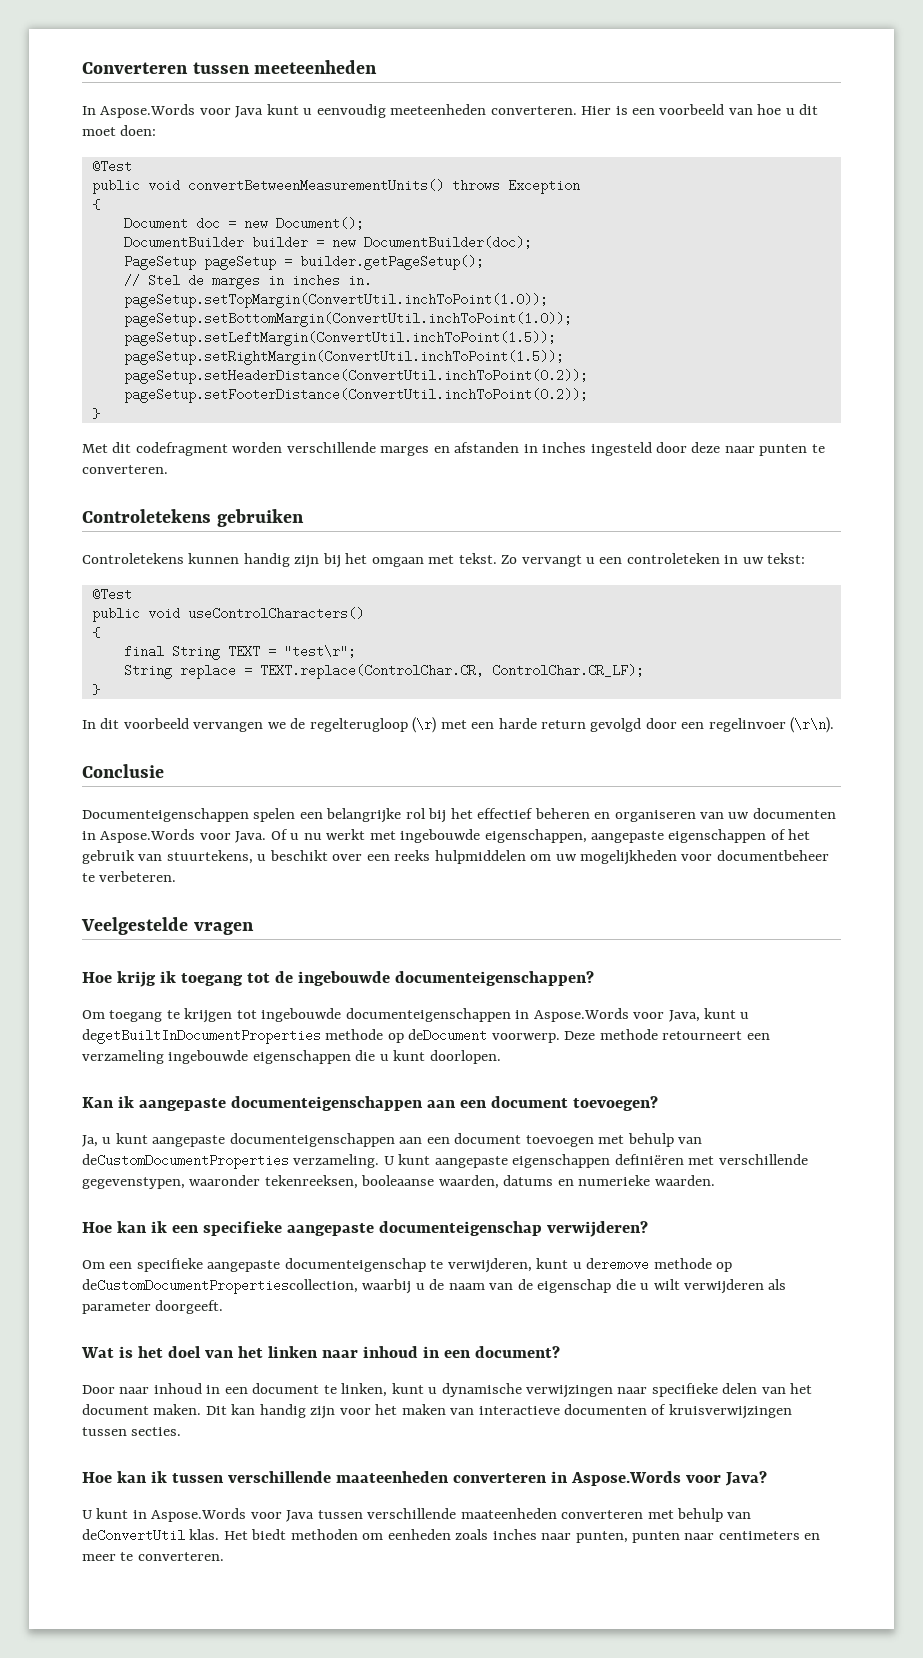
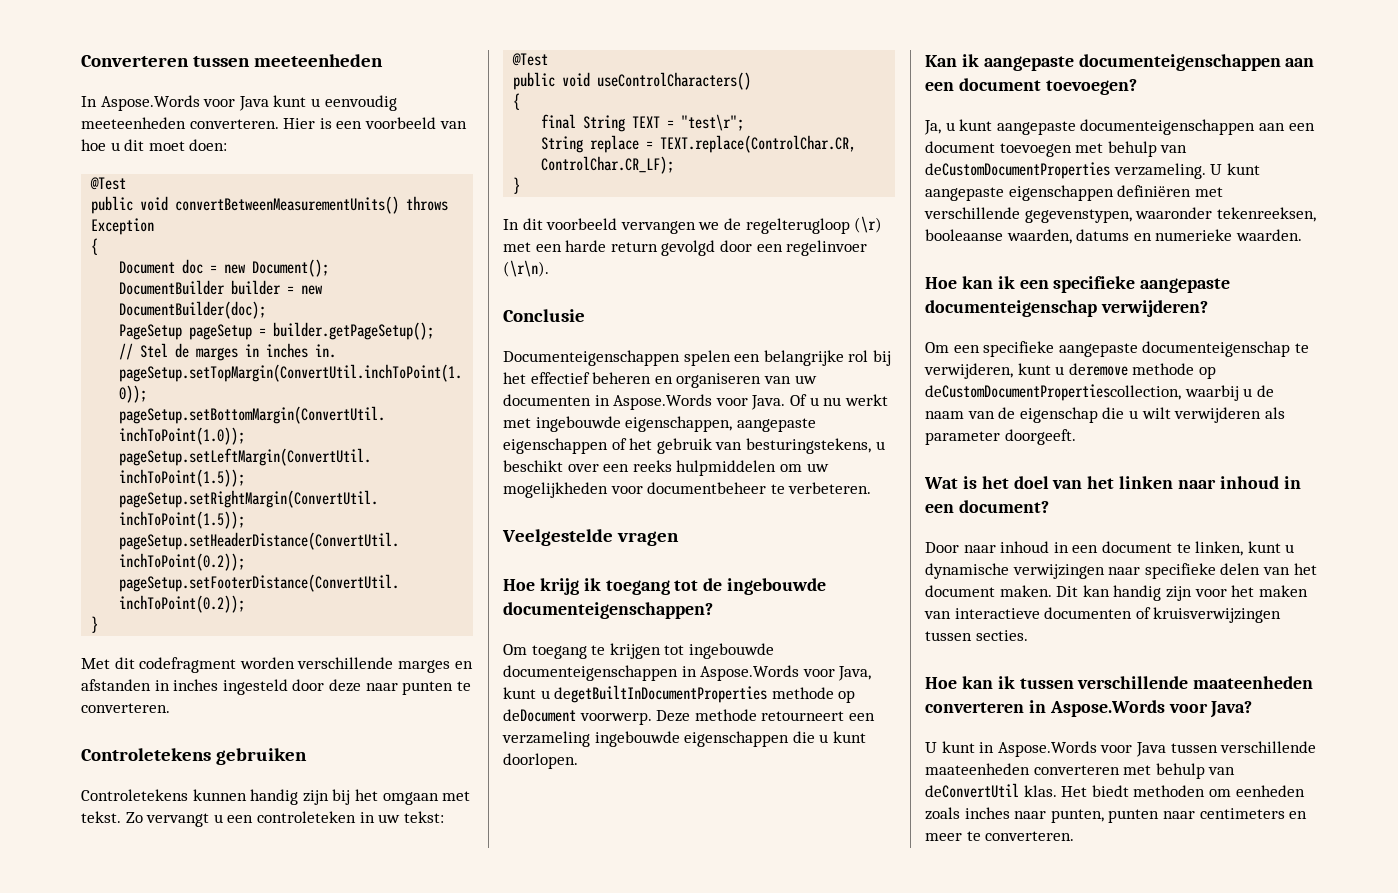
- Of u nu werkt met ingebouwde eigenschappen, aangepaste eigenschappen of het gebruik van stuurtekens, u beschikt over een reeks hulpmiddelen om uw mogelijkheden voor documentbeheer te verbeteren.
+ Of u nu werkt met ingebouwde eigenschappen, aangepaste eigenschappen of het gebruik van besturingstekens, u beschikt over een reeks hulpmiddelen om uw mogelijkheden voor documentbeheer te verbeteren.

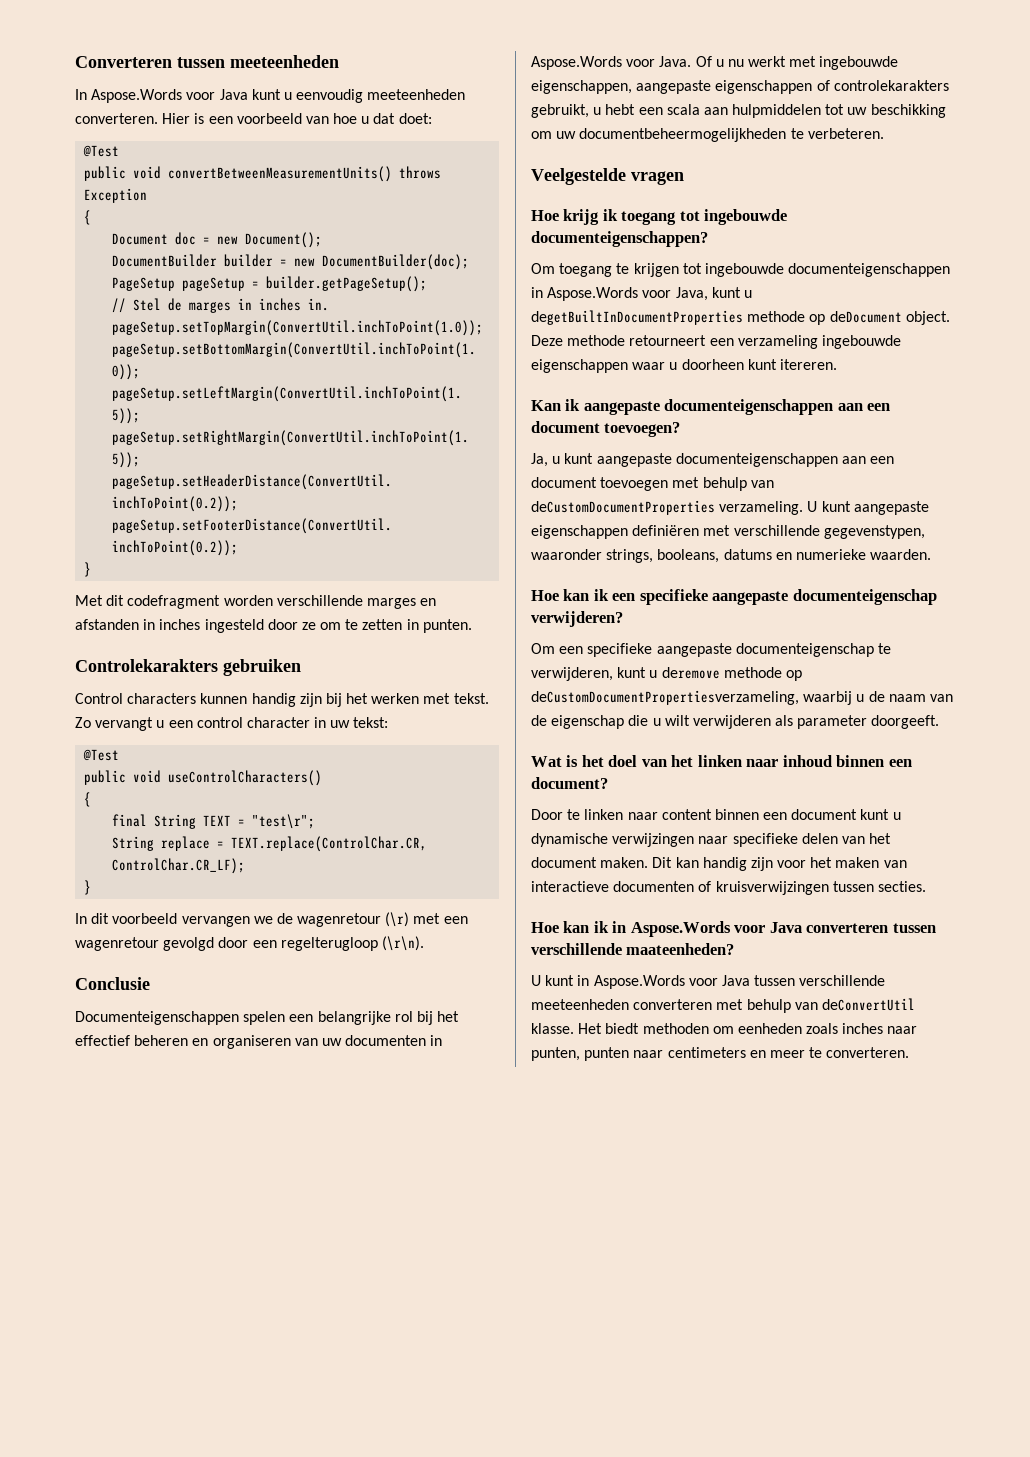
- Hier is een voorbeeld van hoe u dit moet doen:
+ Hier is een voorbeeld van hoe u dat doet:
- Met dit codefragment worden verschillende marges en afstanden in inches ingesteld door deze naar punten te converteren.
- Controletekens gebruiken
+ Met dit codefragment worden verschillende marges en afstanden in inches ingesteld door ze om te zetten in punten.
+ Controlekarakters gebruiken
- Controletekens kunnen handig zijn bij het omgaan met tekst.
+ Control characters kunnen handig zijn bij het werken met tekst.
- Zo vervangt u een controleteken in uw tekst:
+ Zo vervangt u een control character in uw tekst:
- In dit voorbeeld vervangen we de regelterugloop (\r) met een harde return gevolgd door een regelinvoer (\r\n).
+ In dit voorbeeld vervangen we de wagenretour (\r) met een wagenretour gevolgd door een regelterugloop (\r\n).
- Of u nu werkt met ingebouwde eigenschappen, aangepaste eigenschappen of het gebruik van besturingstekens, u beschikt over een reeks hulpmiddelen om uw mogelijkheden voor documentbeheer te verbeteren.
+ Of u nu werkt met ingebouwde eigenschappen, aangepaste eigenschappen of controlekarakters gebruikt, u hebt een scala aan hulpmiddelen tot uw beschikking om uw documentbeheermogelijkheden te verbeteren.
- Hoe krijg ik toegang tot de ingebouwde documenteigenschappen?
+ Hoe krijg ik toegang tot ingebouwde documenteigenschappen?
- Om toegang te krijgen tot ingebouwde documenteigenschappen in Aspose.Words voor Java, kunt u degetBuiltInDocumentProperties methode op deDocument voorwerp.
+ Om toegang te krijgen tot ingebouwde documenteigenschappen in Aspose.Words voor Java, kunt u degetBuiltInDocumentProperties methode op deDocument object.
- Deze methode retourneert een verzameling ingebouwde eigenschappen die u kunt doorlopen.
+ Deze methode retourneert een verzameling ingebouwde eigenschappen waar u doorheen kunt itereren.
- U kunt aangepaste eigenschappen definiëren met verschillende gegevenstypen, waaronder tekenreeksen, booleaanse waarden, datums en numerieke waarden.
+ U kunt aangepaste eigenschappen definiëren met verschillende gegevenstypen, waaronder strings, booleans, datums en numerieke waarden.
- Om een specifieke aangepaste documenteigenschap te verwijderen, kunt u deremove methode op deCustomDocumentPropertiescollection, waarbij u de naam van de eigenschap die u wilt verwijderen als parameter doorgeeft.
+ Om een specifieke aangepaste documenteigenschap te verwijderen, kunt u deremove methode op deCustomDocumentPropertiesverzameling, waarbij u de naam van de eigenschap die u wilt verwijderen als parameter doorgeeft.
- Wat is het doel van het linken naar inhoud in een document?
+ Wat is het doel van het linken naar inhoud binnen een document?
- Door naar inhoud in een document te linken, kunt u dynamische verwijzingen naar specifieke delen van het document maken.
+ Door te linken naar content binnen een document kunt u dynamische verwijzingen naar specifieke delen van het document maken.
- Hoe kan ik tussen verschillende maateenheden converteren in Aspose.Words voor Java?
+ Hoe kan ik in Aspose.Words voor Java converteren tussen verschillende maateenheden?
- U kunt in Aspose.Words voor Java tussen verschillende maateenheden converteren met behulp van deConvertUtil klas.
+ U kunt in Aspose.Words voor Java tussen verschillende meeteenheden converteren met behulp van deConvertUtil klasse.

